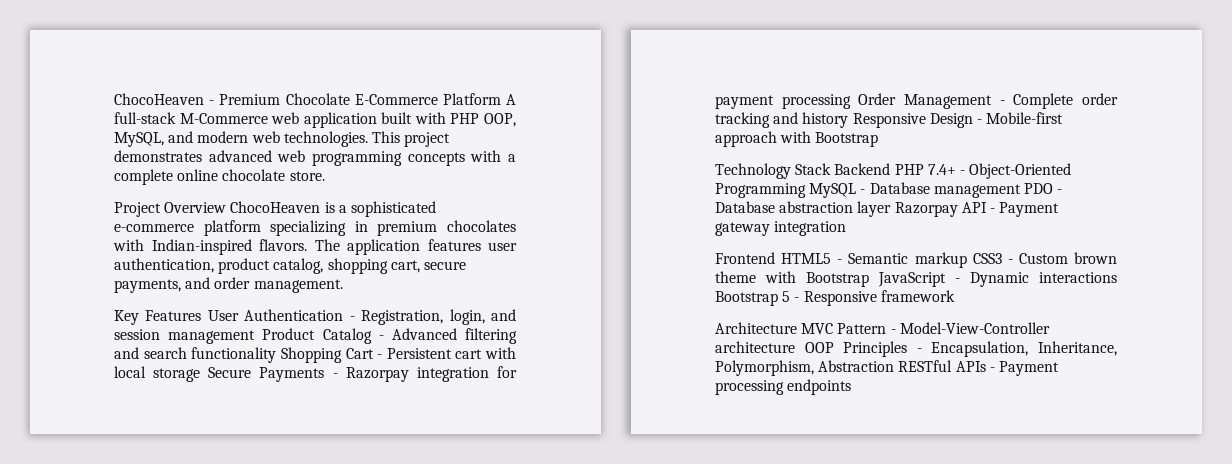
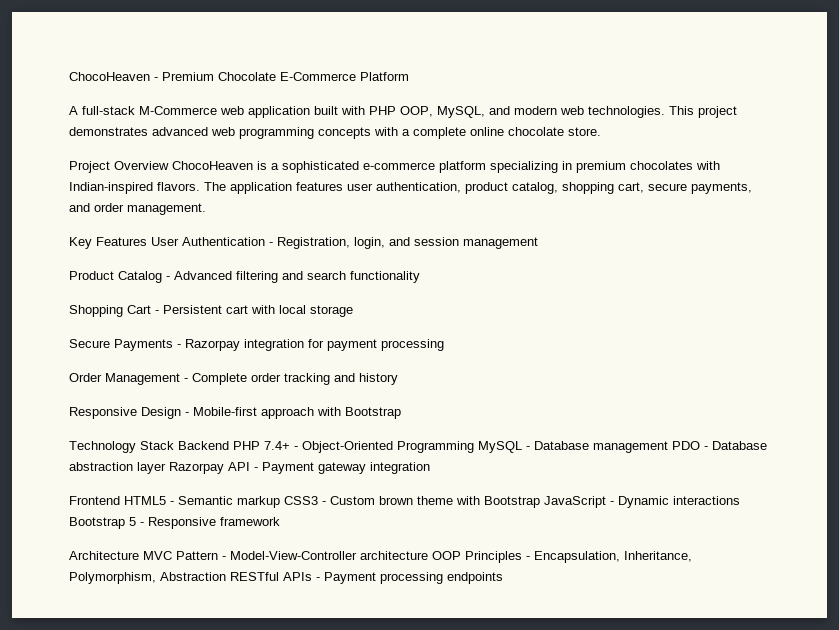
- ChocoHeaven - Premium Chocolate E-Commerce Platform A full-stack M-Commerce web application built with PHP OOP, MySQL, and modern web technologies.
+ ChocoHeaven - Premium Chocolate E-Commerce Platform
+ A full-stack M-Commerce web application built with PHP OOP, MySQL, and modern web technologies.
- Key Features User Authentication - Registration, login, and session management Product Catalog - Advanced filtering and search functionality Shopping Cart - Persistent cart with local storage Secure Payments - Razorpay integration for payment processing Order Management - Complete order tracking and history Responsive Design - Mobile-first approach with Bootstrap
+ Key Features User Authentication - Registration, login, and session management
+ Product Catalog - Advanced filtering and search functionality
+ Shopping Cart - Persistent cart with local storage
+ Secure Payments - Razorpay integration for payment processing
+ Order Management - Complete order tracking and history
+ Responsive Design - Mobile-first approach with Bootstrap

